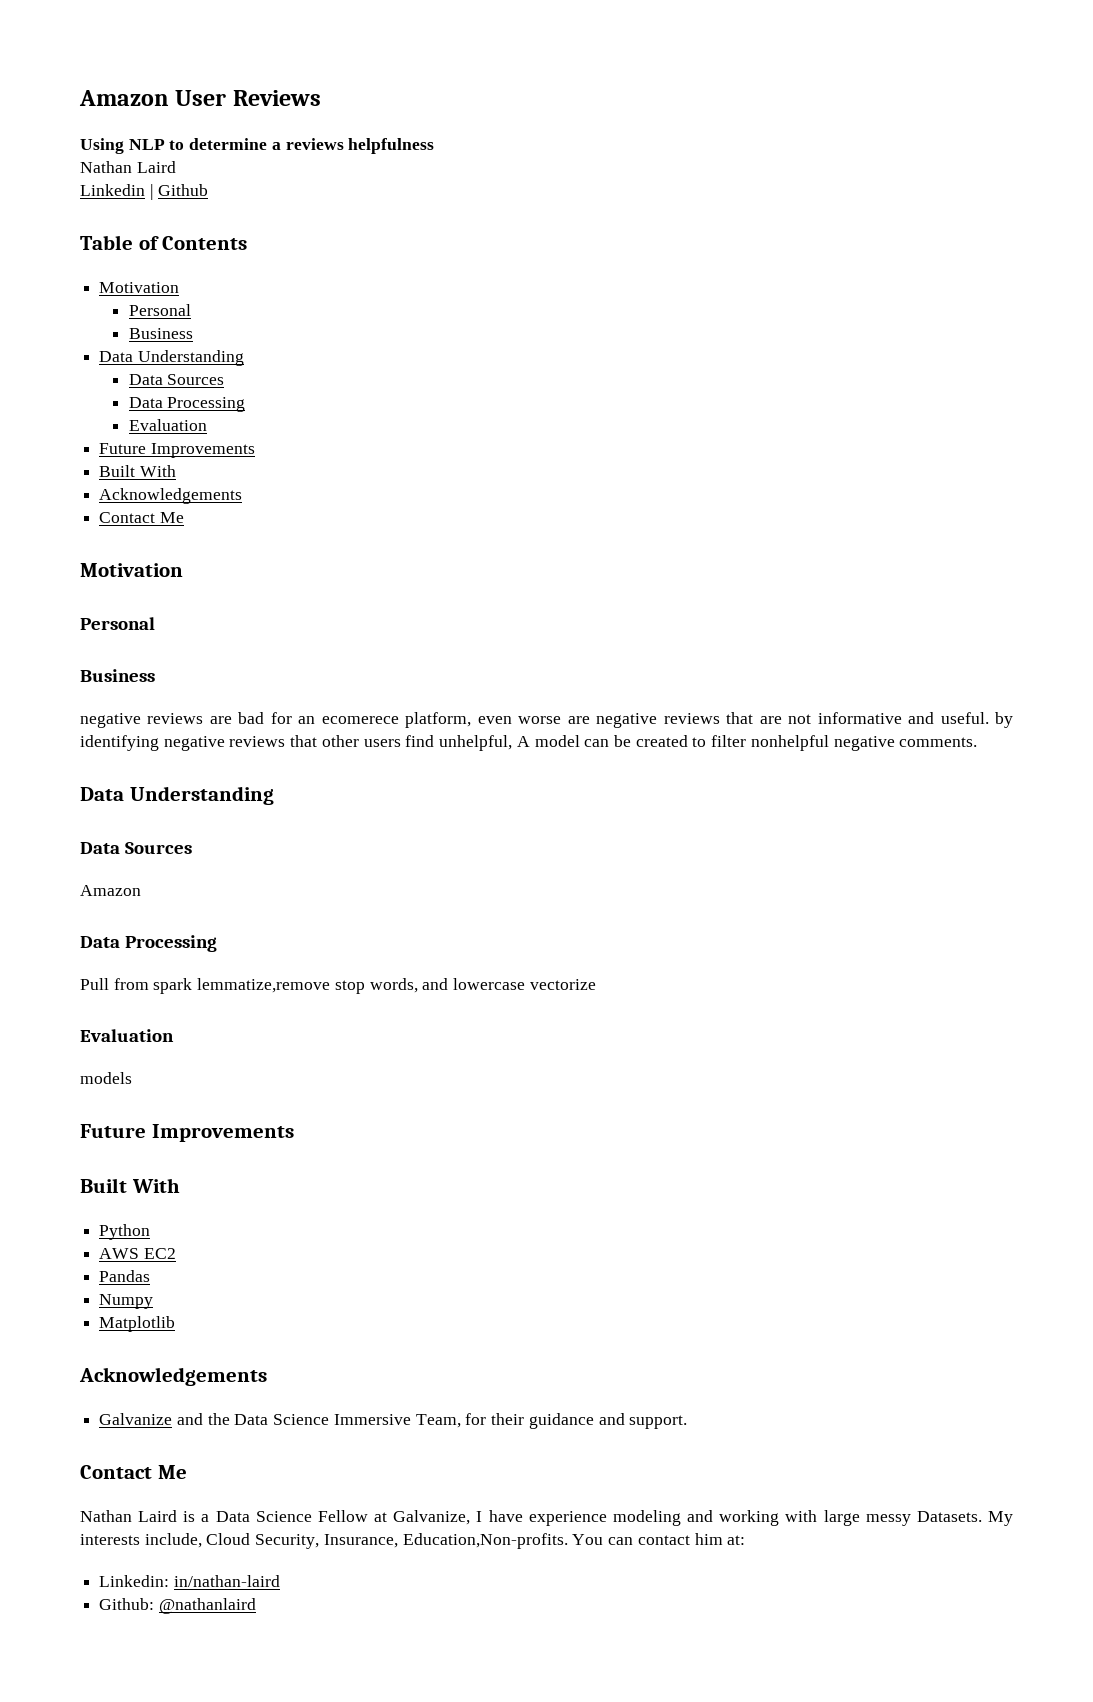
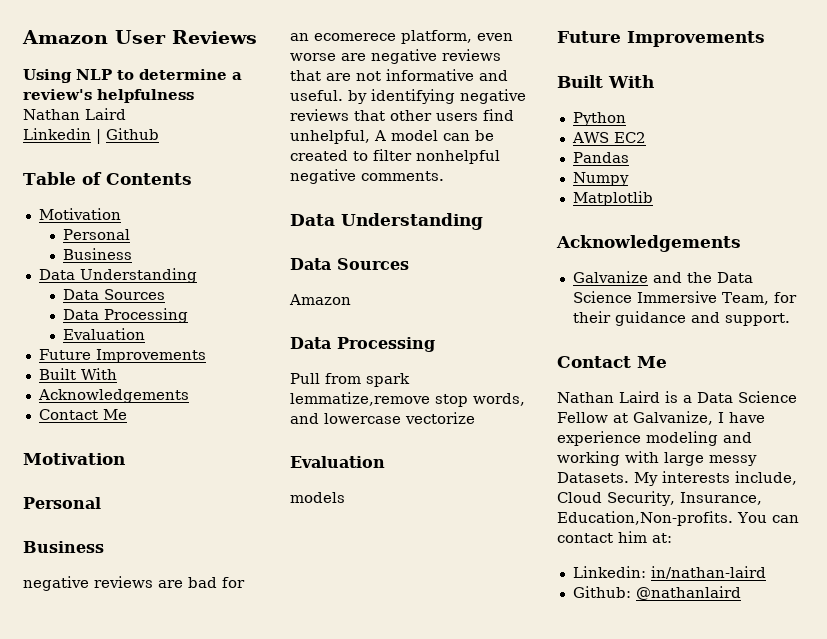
- Using NLP to determine a reviews helpfulness
+ Using NLP to determine a review's helpfulness

